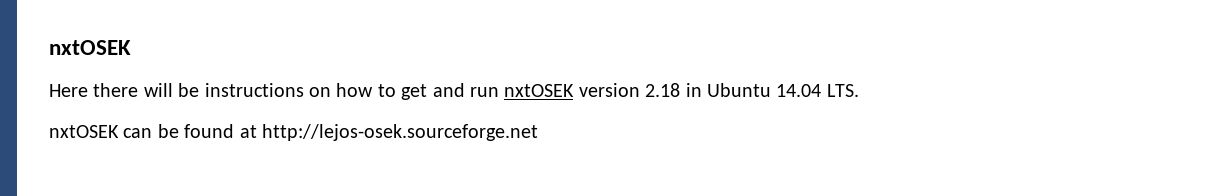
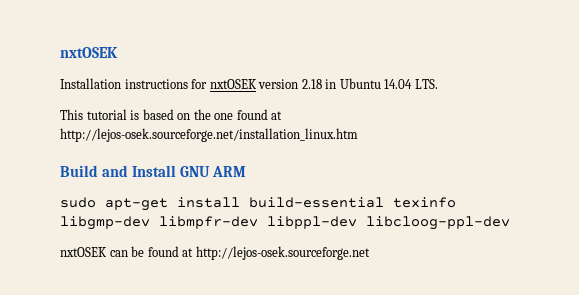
- Here there will be instructions on how to get and run nxtOSEK version 2.18 in Ubuntu 14.04 LTS.
+ Installation instructions for nxtOSEK version 2.18 in Ubuntu 14.04 LTS.
+ This tutorial is based on the one found at http://lejos-osek.sourceforge.net/installation_linux.htm
+ Build and Install GNU ARM
+ sudo apt-get install build-essential texinfo libgmp-dev libmpfr-dev libppl-dev libcloog-ppl-dev

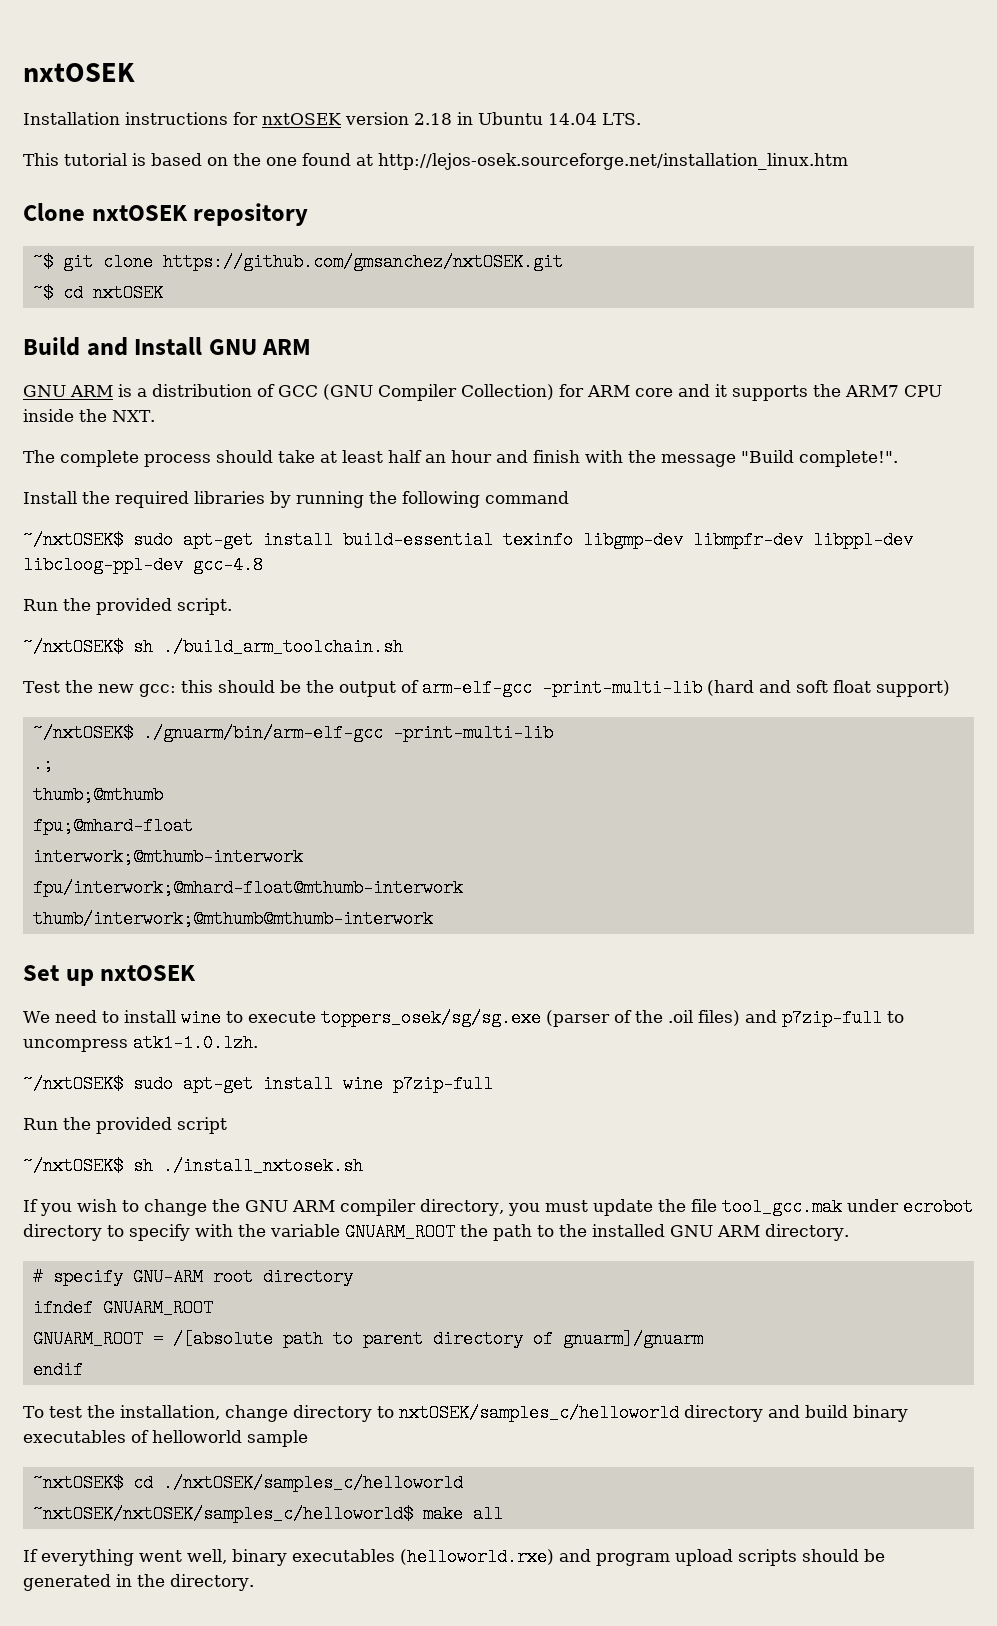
+ Clone nxtOSEK repository
+ ~$ git clone https://github.com/gmsanchez/nxtOSEK.git
+ ~$ cd nxtOSEK
- sudo apt-get install build-essential texinfo libgmp-dev libmpfr-dev libppl-dev libcloog-ppl-dev
- nxtOSEK can be found at http://lejos-osek.sourceforge.net
+ GNU ARM is a distribution of GCC (GNU Compiler Collection) for ARM core and it supports the ARM7 CPU inside the NXT.
+ The complete process should take at least half an hour and finish with the message "Build complete!".
+ Install the required libraries by running the following command
+ ~/nxtOSEK$ sudo apt-get install build-essential texinfo libgmp-dev libmpfr-dev libppl-dev libcloog-ppl-dev gcc-4.8
+ Run the provided script.
+ ~/nxtOSEK$ sh ./build_arm_toolchain.sh
+ Test the new gcc: this should be the output of arm-elf-gcc -print-multi-lib (hard and soft float support)
+ ~/nxtOSEK$ ./gnuarm/bin/arm-elf-gcc -print-multi-lib
+ .;
+ thumb;@mthumb
+ fpu;@mhard-float
+ interwork;@mthumb-interwork
+ fpu/interwork;@mhard-float@mthumb-interwork
+ thumb/interwork;@mthumb@mthumb-interwork
+ Set up nxtOSEK
+ We need to install wine to execute toppers_osek/sg/sg.exe (parser of the .oil files) and p7zip-full to uncompress atk1-1.0.lzh.
+ ~/nxtOSEK$ sudo apt-get install wine p7zip-full
+ Run the provided script
+ ~/nxtOSEK$ sh ./install_nxtosek.sh
+ If you wish to change the GNU ARM compiler directory, you must update the file tool_gcc.mak under ecrobot directory to specify with the variable GNUARM_ROOT the path to the installed GNU ARM directory.
+ # specify GNU-ARM root directory
+ ifndef GNUARM_ROOT
+ GNUARM_ROOT = /[absolute path to parent directory of gnuarm]/gnuarm
+ endif
+ To test the installation, change directory to nxtOSEK/samples_c/helloworld directory and build binary executables of helloworld sample
+ ~nxtOSEK$ cd ./nxtOSEK/samples_c/helloworld
+ ~nxtOSEK/nxtOSEK/samples_c/helloworld$ make all
+ If everything went well, binary executables (helloworld.rxe) and program upload scripts should be generated in the directory.

